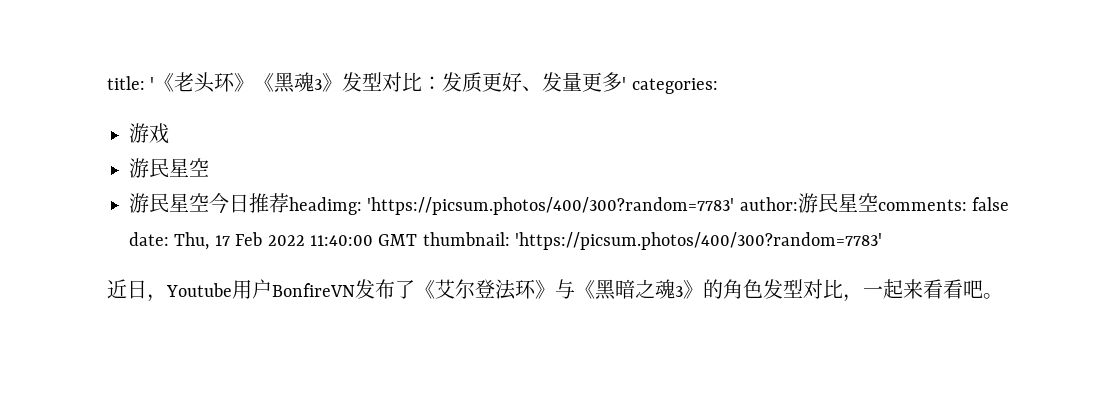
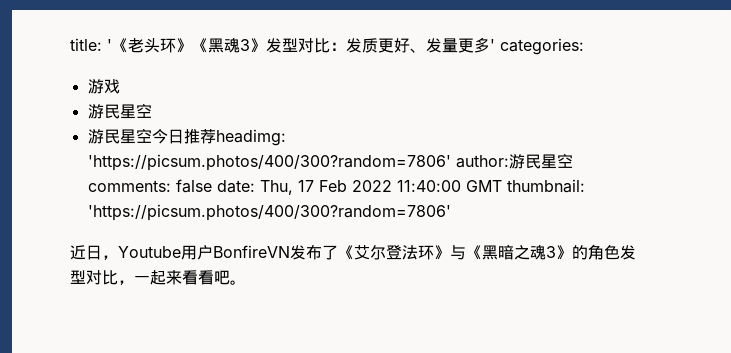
- 游民星空今日推荐headimg: 'https://picsum.photos/400/300?random=7783' author:游民星空comments: false date: Thu, 17 Feb 2022 11:40:00 GMT thumbnail: 'https://picsum.photos/400/300?random=7783'
+ 游民星空今日推荐headimg: 'https://picsum.photos/400/300?random=7806' author:游民星空comments: false date: Thu, 17 Feb 2022 11:40:00 GMT thumbnail: 'https://picsum.photos/400/300?random=7806'

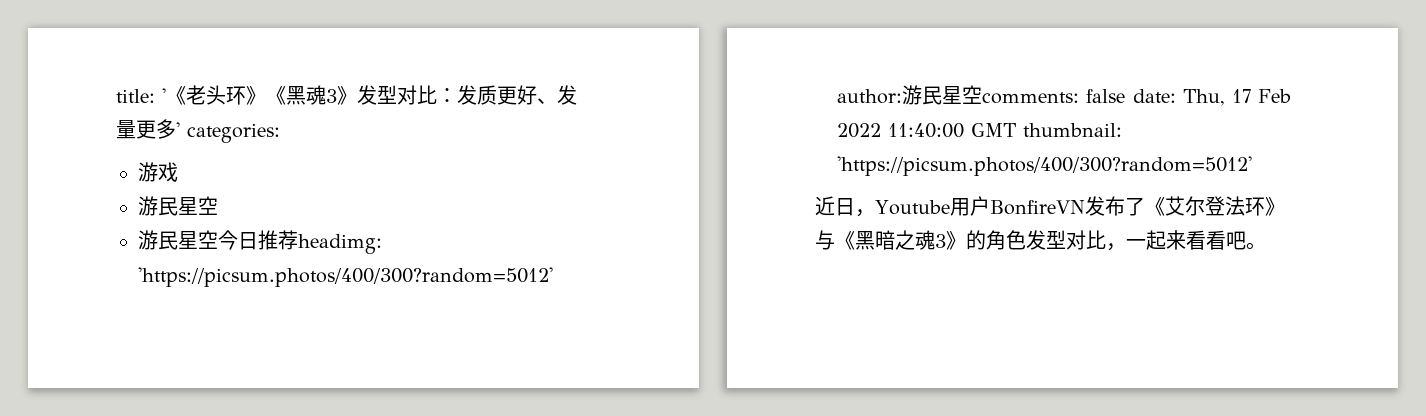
- 游民星空今日推荐headimg: 'https://picsum.photos/400/300?random=7806' author:游民星空comments: false date: Thu, 17 Feb 2022 11:40:00 GMT thumbnail: 'https://picsum.photos/400/300?random=7806'
+ 游民星空今日推荐headimg: 'https://picsum.photos/400/300?random=5012' author:游民星空comments: false date: Thu, 17 Feb 2022 11:40:00 GMT thumbnail: 'https://picsum.photos/400/300?random=5012'

